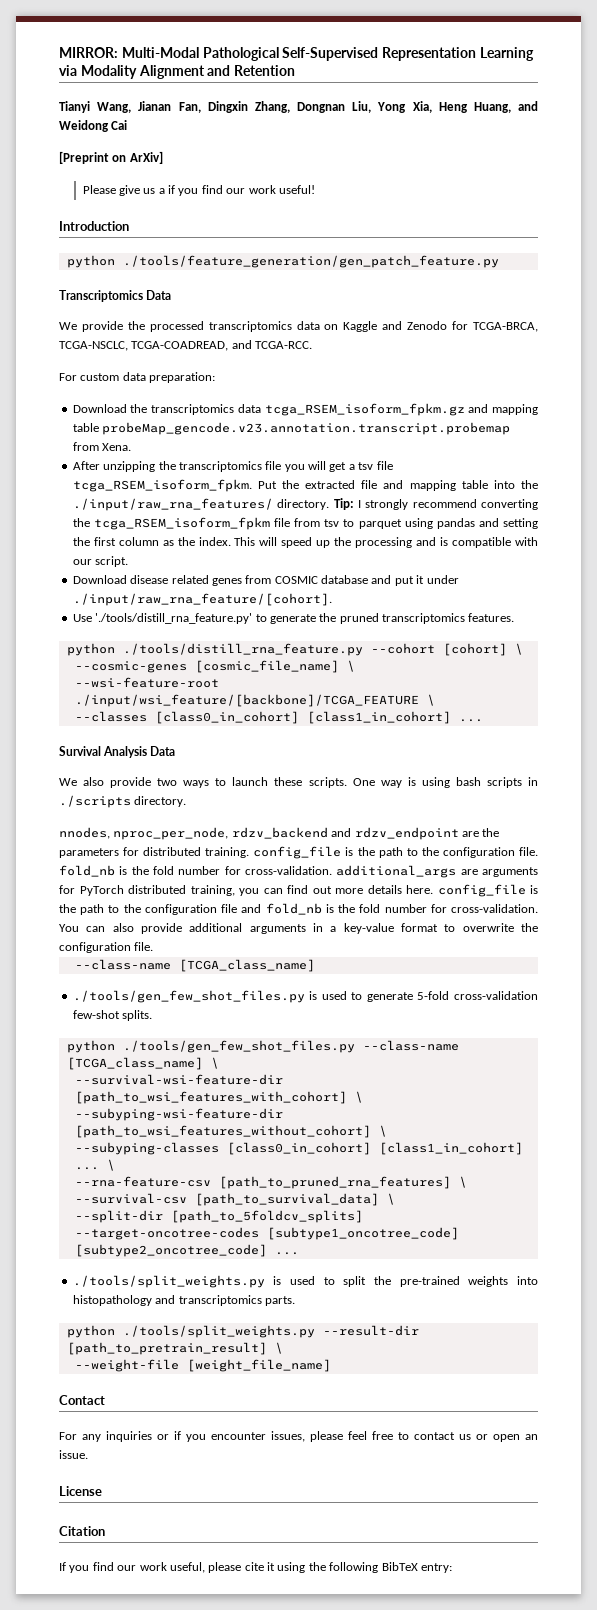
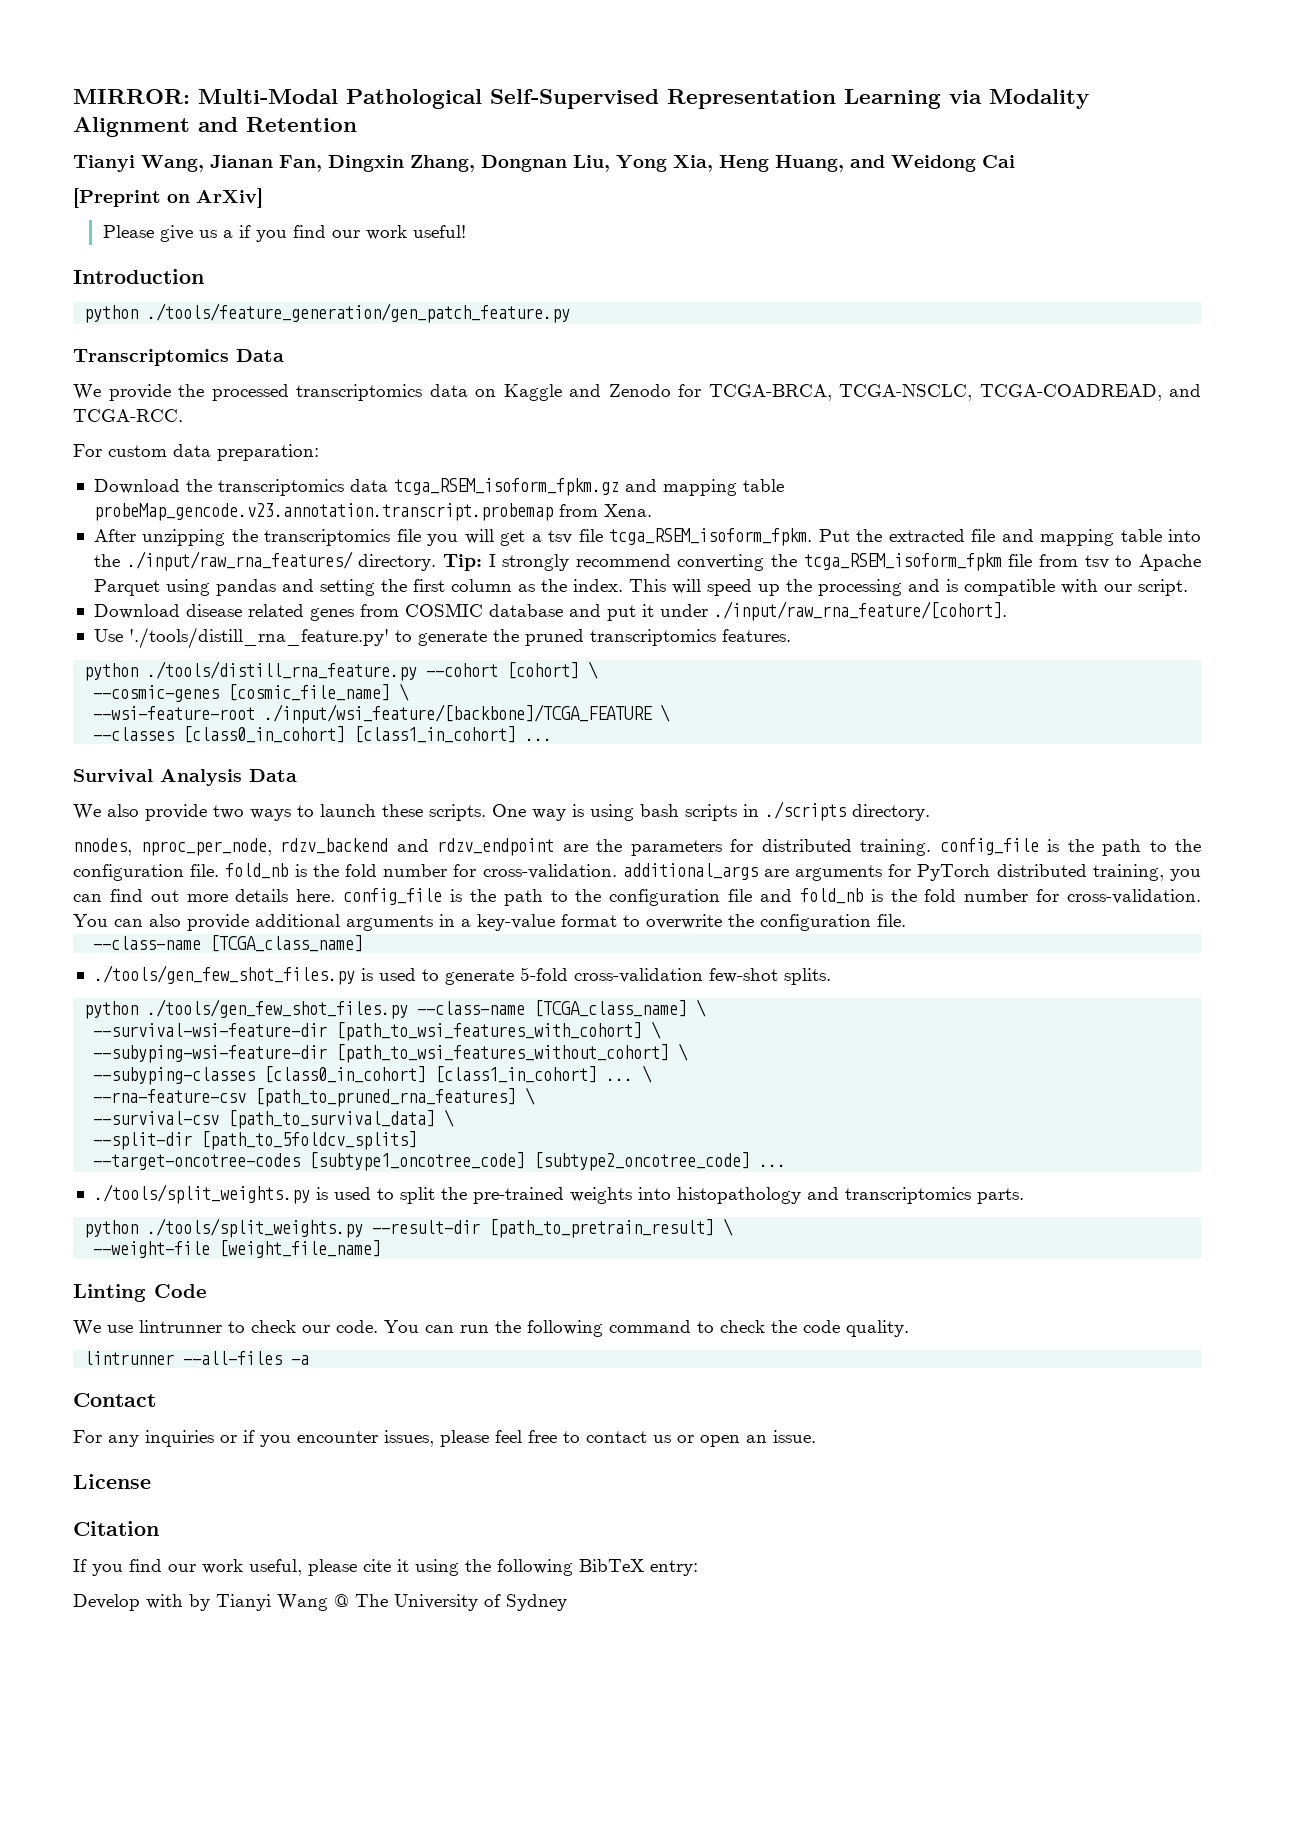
- Tip: I strongly recommend converting the tcga_RSEM_isoform_fpkm file from tsv to parquet using pandas and setting the first column as the index.
+ Tip: I strongly recommend converting the tcga_RSEM_isoform_fpkm file from tsv to Apache Parquet using pandas and setting the first column as the index.
+ Linting Code
+ We use lintrunner to check our code. You can run the following command to check the code quality.
+ lintrunner --all-files -a
+ Develop with by Tianyi Wang @ The University of Sydney

